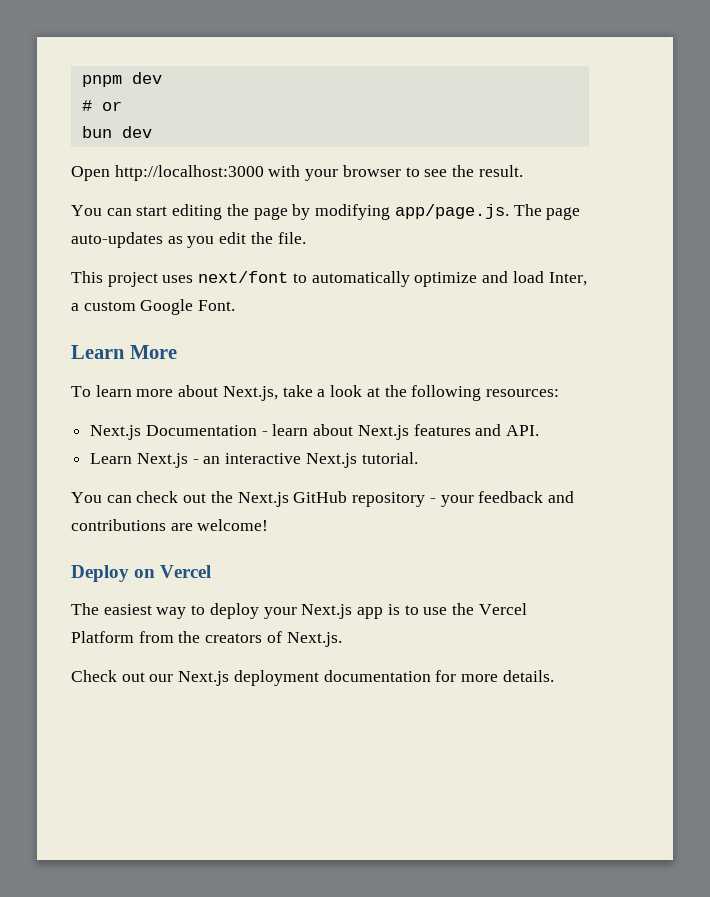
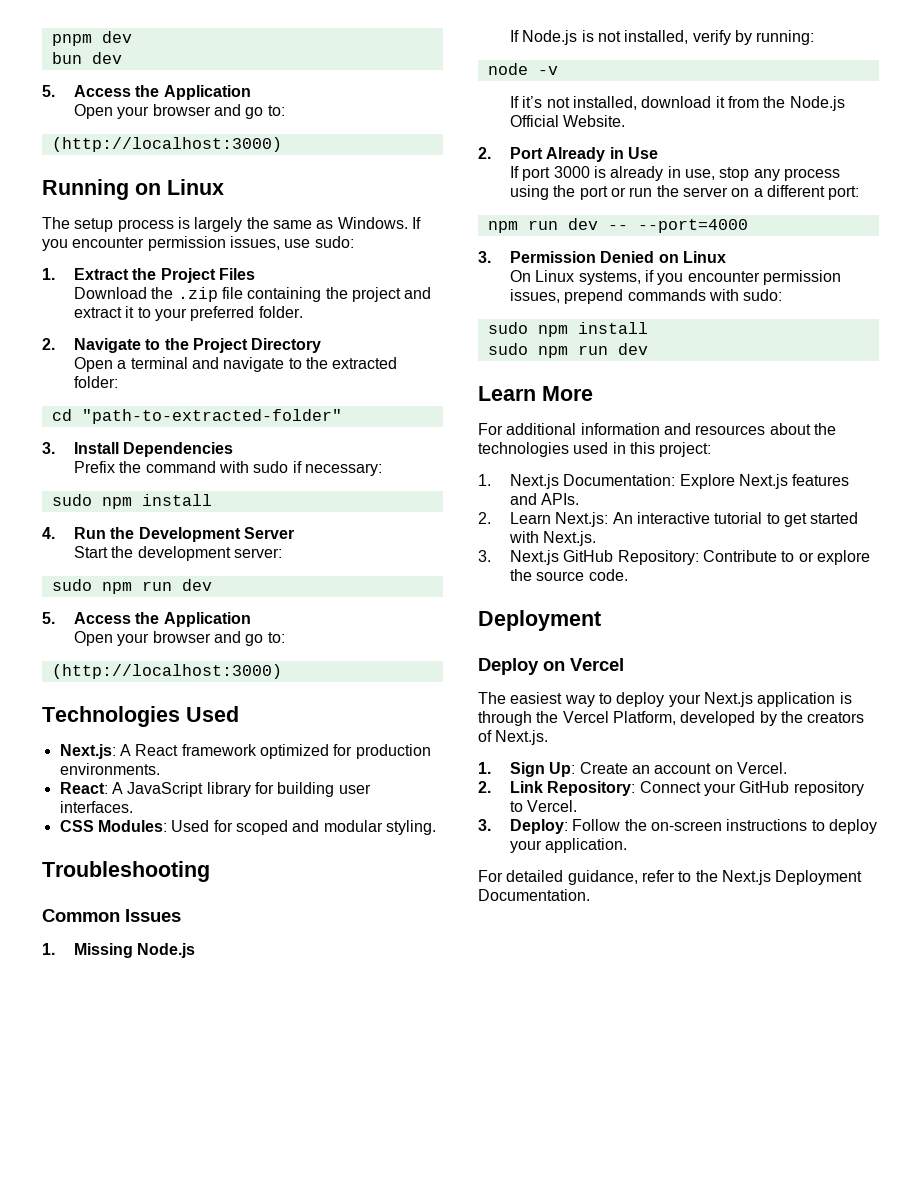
- # or
  bun dev
- Open http://localhost:3000 with your browser to see the result.
- You can start editing the page by modifying app/page.js. The page auto-updates as you edit the file.
- This project uses next/font to automatically optimize and load Inter, a custom Google Font.
+ 5. Access the Application
+ Open your browser and go to:
+ (http://localhost:3000)
+ Running on Linux
+ The setup process is largely the same as Windows. If you encounter permission issues, use sudo:
+ 1. Extract the Project Files
+ Download the .zip file containing the project and extract it to your preferred folder.
+ 2. Navigate to the Project Directory
+ Open a terminal and navigate to the extracted folder:
+ cd "path-to-extracted-folder"
+ 3. Install Dependencies
+ Prefix the command with sudo if necessary:
+ sudo npm install
+ 4. Run the Development Server
+ Start the development server:
+ sudo npm run dev
+ 5. Access the Application
+ Open your browser and go to:
+ (http://localhost:3000)
+ Technologies Used
+ Next.js: A React framework optimized for production environments.
+ React: A JavaScript library for building user interfaces.
+ CSS Modules: Used for scoped and modular styling.
+ Troubleshooting
+ Common Issues
+ 1. Missing Node.js
+ If Node.js is not installed, verify by running:
+ node -v
+ If it’s not installed, download it from the Node.js Official Website.
+ 2. Port Already in Use
+ If port 3000 is already in use, stop any process using the port or run the server on a different port:
+ npm run dev -- --port=4000
+ 3. Permission Denied on Linux
+ On Linux systems, if you encounter permission issues, prepend commands with sudo:
+ sudo npm install
+ sudo npm run dev
  Learn More
- To learn more about Next.js, take a look at the following resources:
- Next.js Documentation - learn about Next.js features and API.
- Learn Next.js - an interactive Next.js tutorial.
- You can check out the Next.js GitHub repository - your feedback and contributions are welcome!
+ For additional information and resources about the technologies used in this project:
+ 1. Next.js Documentation: Explore Next.js features and APIs.
+ 2. Learn Next.js: An interactive tutorial to get started with Next.js.
+ 3. Next.js GitHub Repository: Contribute to or explore the source code.
+ Deployment
- The easiest way to deploy your Next.js app is to use the Vercel Platform from the creators of Next.js.
- Check out our Next.js deployment documentation for more details.
+ The easiest way to deploy your Next.js application is through the Vercel Platform, developed by the creators of Next.js.
+ 1. Sign Up: Create an account on Vercel.
+ 2. Link Repository: Connect your GitHub repository to Vercel.
+ 3. Deploy: Follow the on-screen instructions to deploy your application.
+ For detailed guidance, refer to the Next.js Deployment Documentation.

